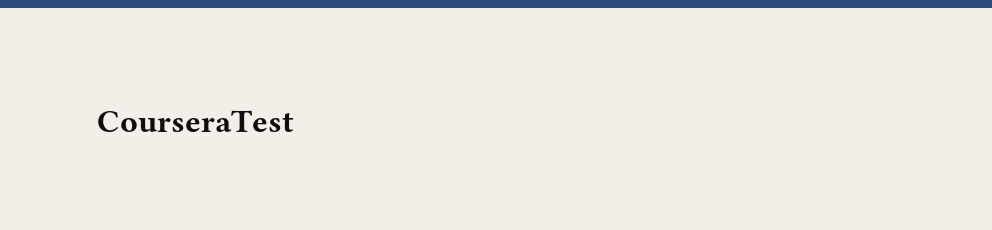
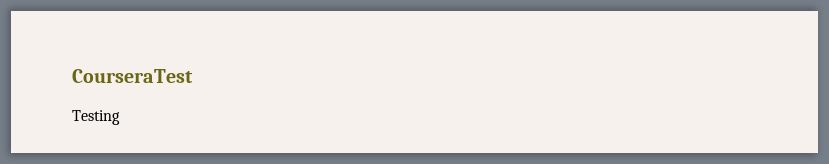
+ Testing

